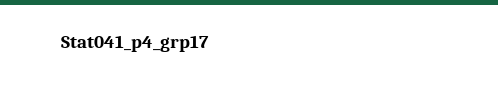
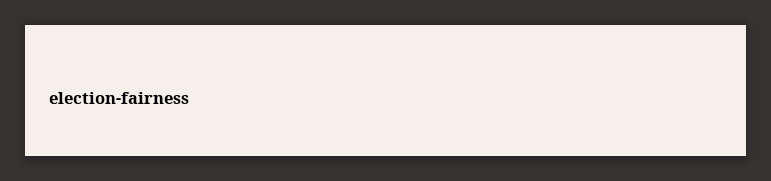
- Stat041_p4_grp17
+ election-fairness

